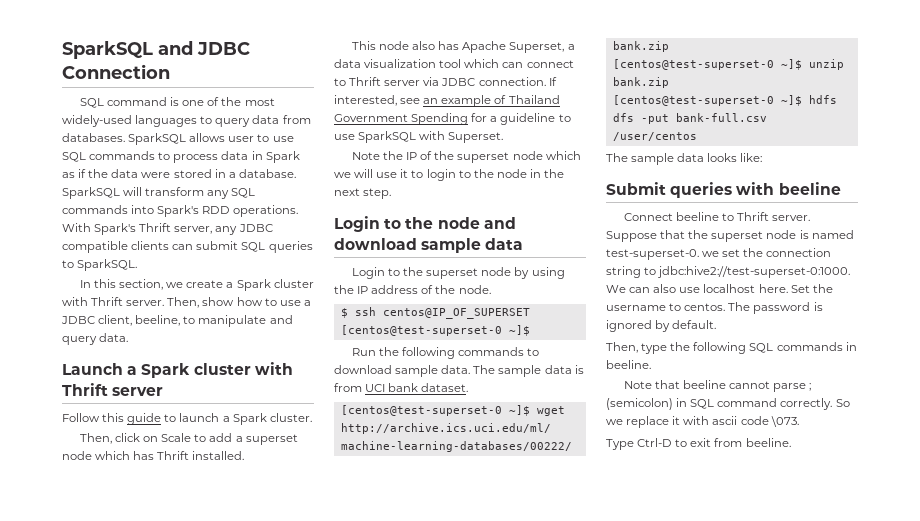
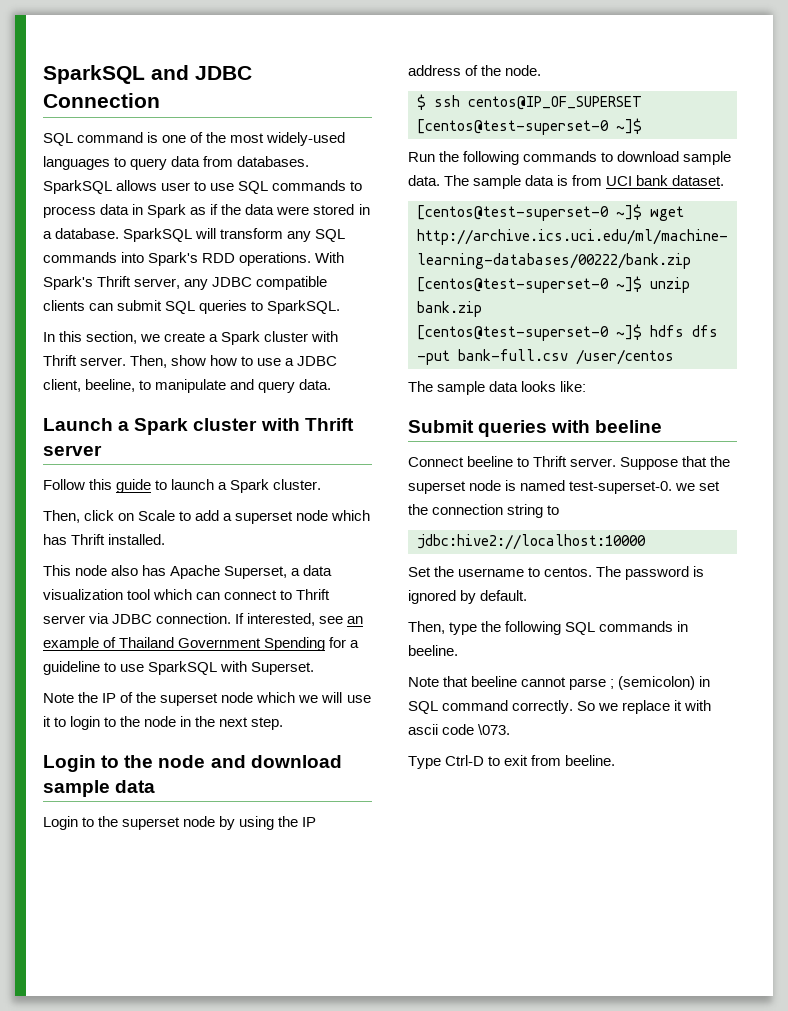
- Suppose that the superset node is named test-superset-0. we set the connection string to jdbc:hive2://test-superset-0:1000. We can also use localhost here. Set the username to centos.
+ Suppose that the superset node is named test-superset-0. we set the connection string to
+ jdbc:hive2://localhost:10000
+ Set the username to centos.

